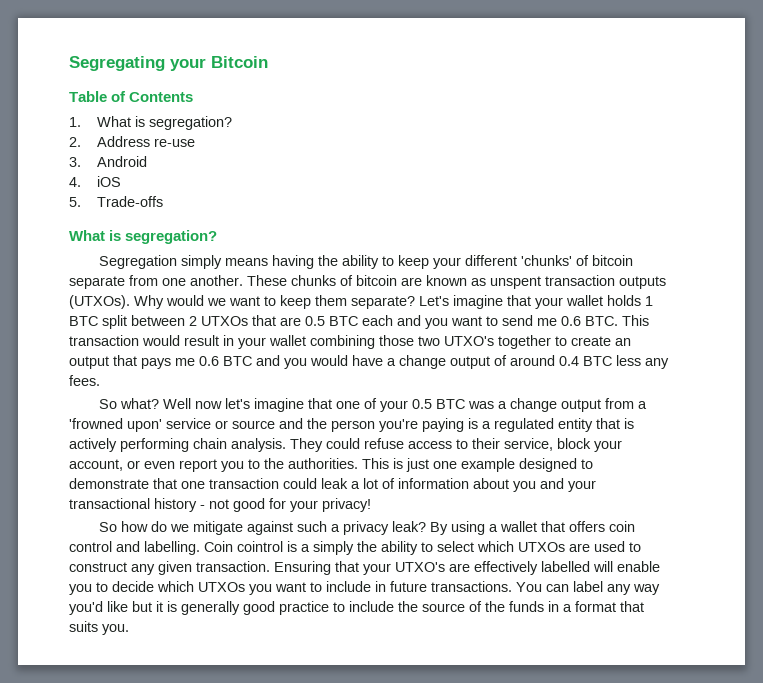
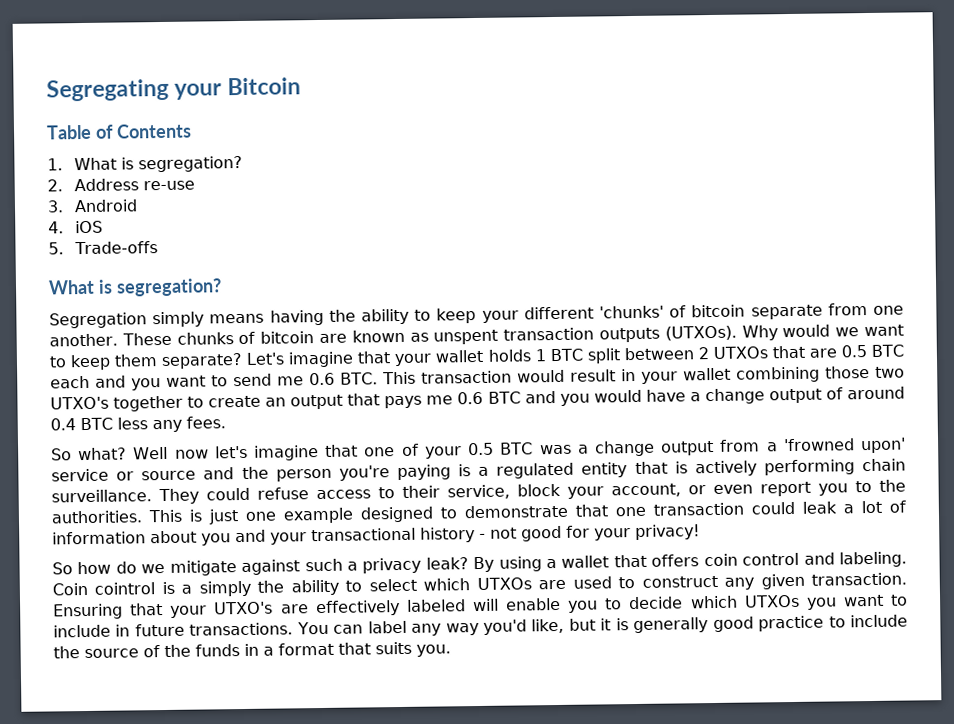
- Well now let's imagine that one of your 0.5 BTC was a change output from a 'frowned upon' service or source and the person you're paying is a regulated entity that is actively performing chain analysis.
+ Well now let's imagine that one of your 0.5 BTC was a change output from a 'frowned upon' service or source and the person you're paying is a regulated entity that is actively performing chain surveillance.
- By using a wallet that offers coin control and labelling.
+ By using a wallet that offers coin control and labeling.
- Ensuring that your UTXO's are effectively labelled will enable you to decide which UTXOs you want to include in future transactions.
+ Ensuring that your UTXO's are effectively labeled will enable you to decide which UTXOs you want to include in future transactions.
- You can label any way you'd like but it is generally good practice to include the source of the funds in a format that suits you.
+ You can label any way you'd like, but it is generally good practice to include the source of the funds in a format that suits you.

